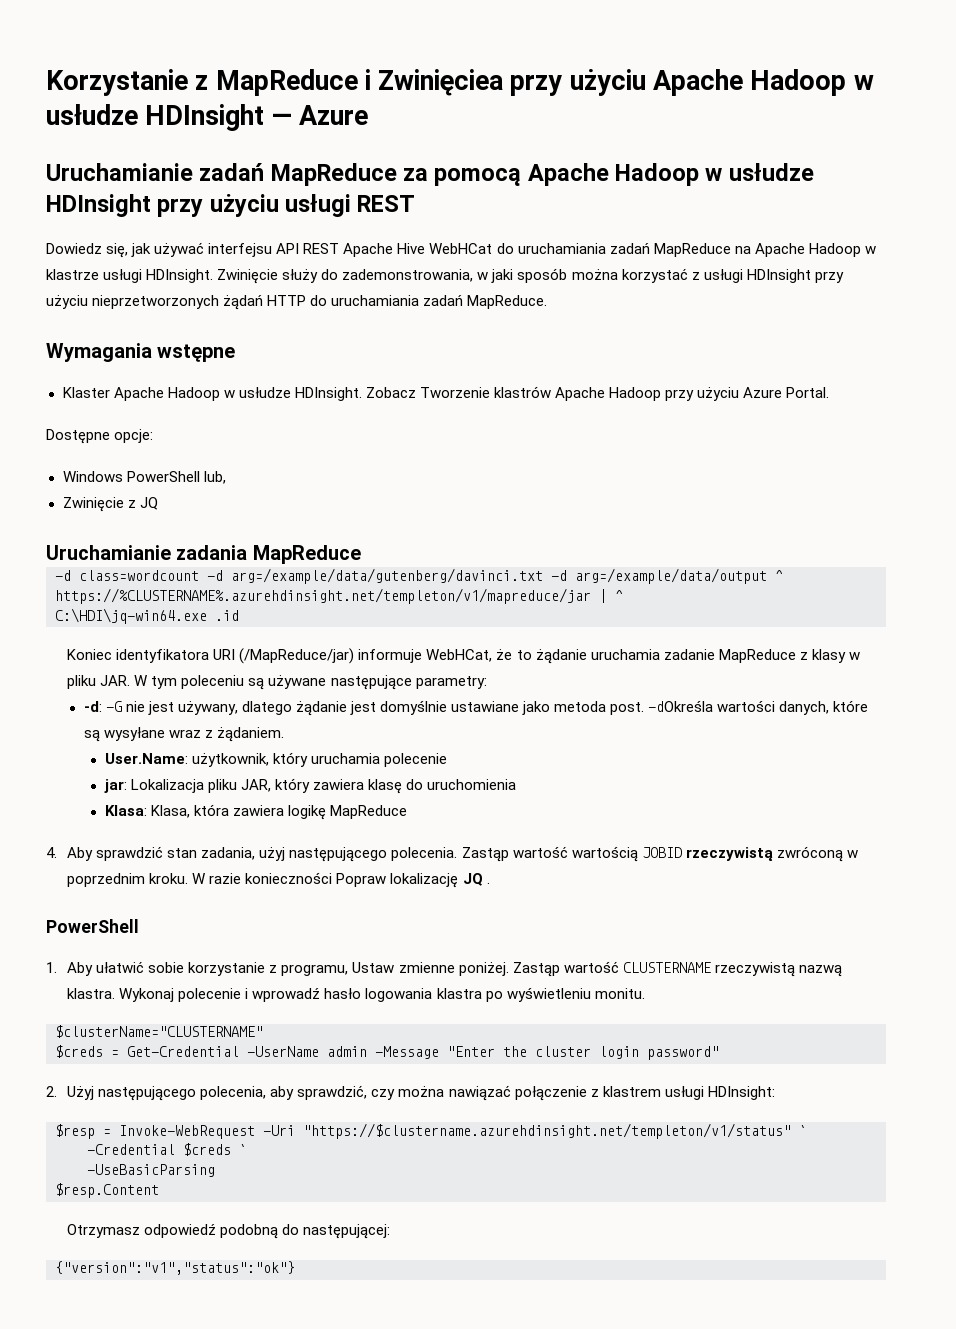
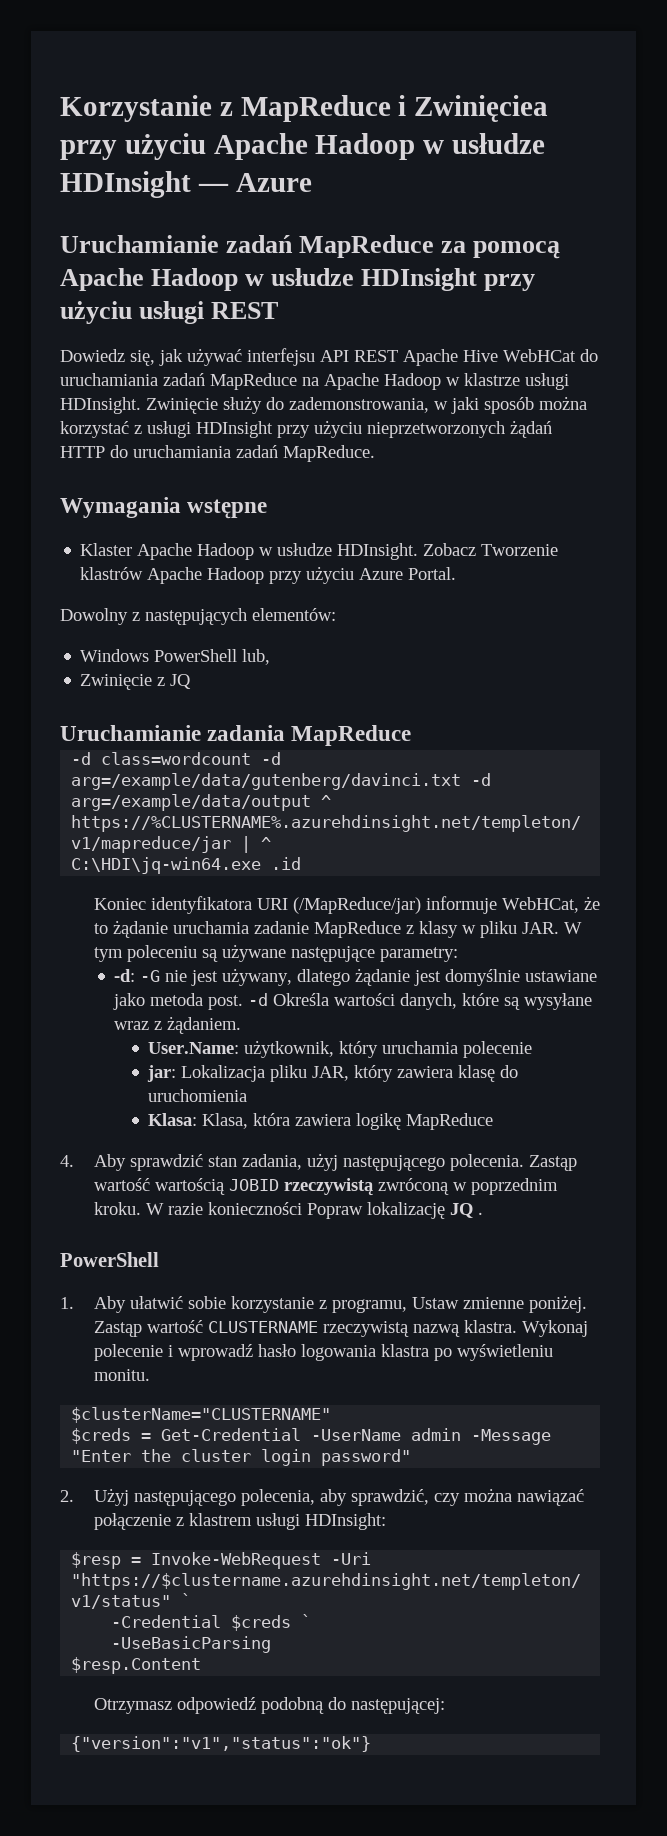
- Dostępne opcje:
+ Dowolny z następujących elementów:
- -dOkreśla wartości danych, które są wysyłane wraz z żądaniem.
+ -d Określa wartości danych, które są wysyłane wraz z żądaniem.

